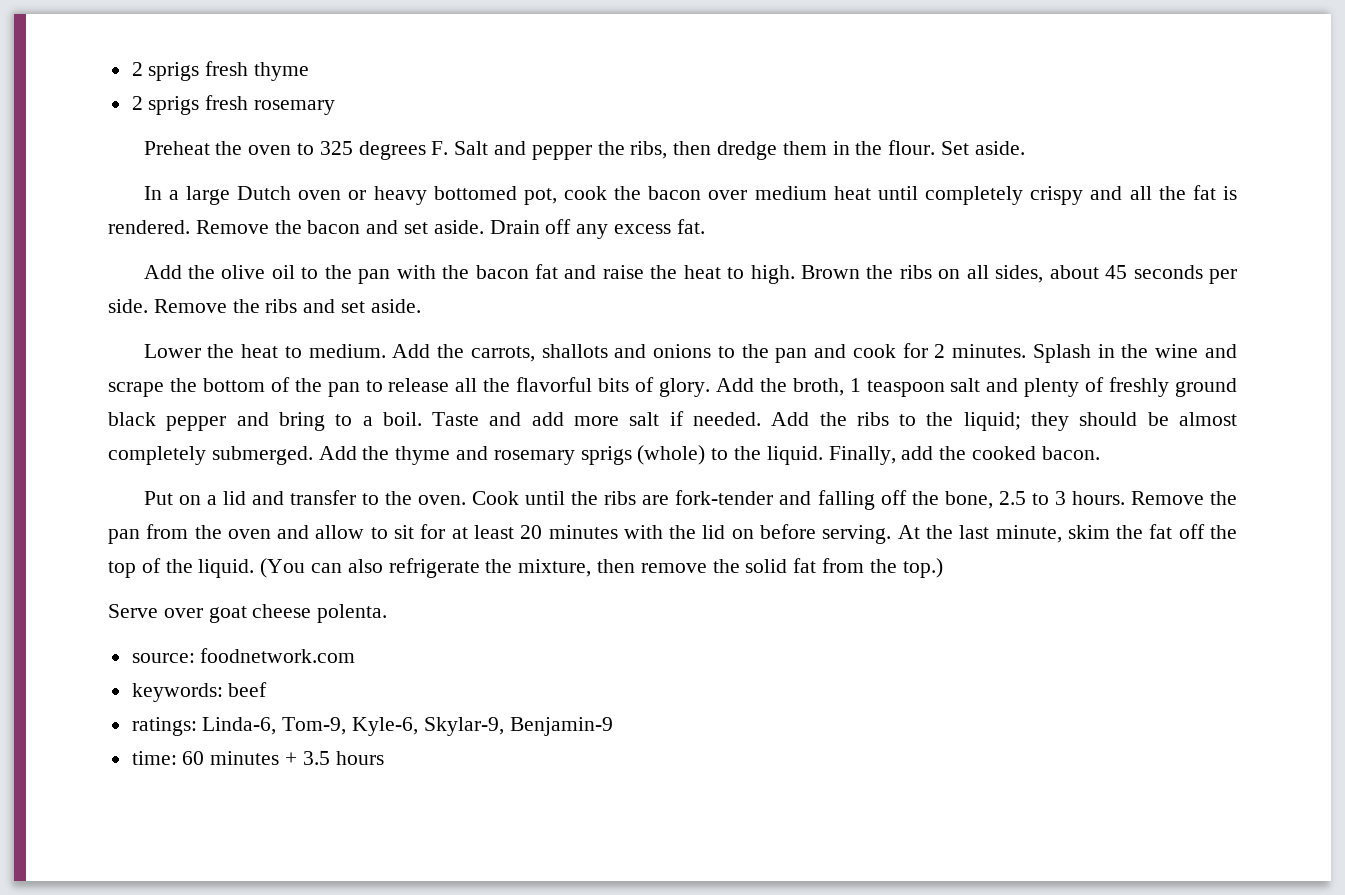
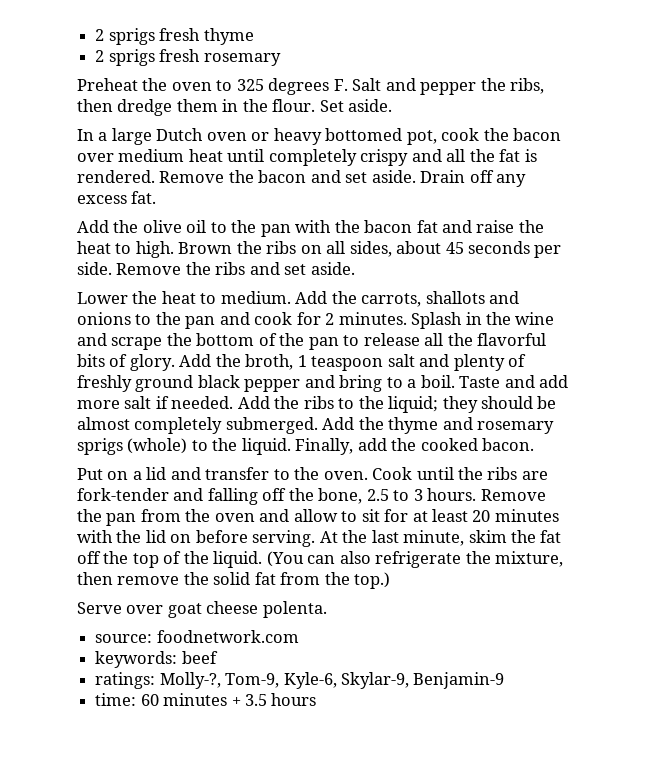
- ratings: Linda-6, Tom-9, Kyle-6, Skylar-9, Benjamin-9
+ ratings: Molly-?, Tom-9, Kyle-6, Skylar-9, Benjamin-9

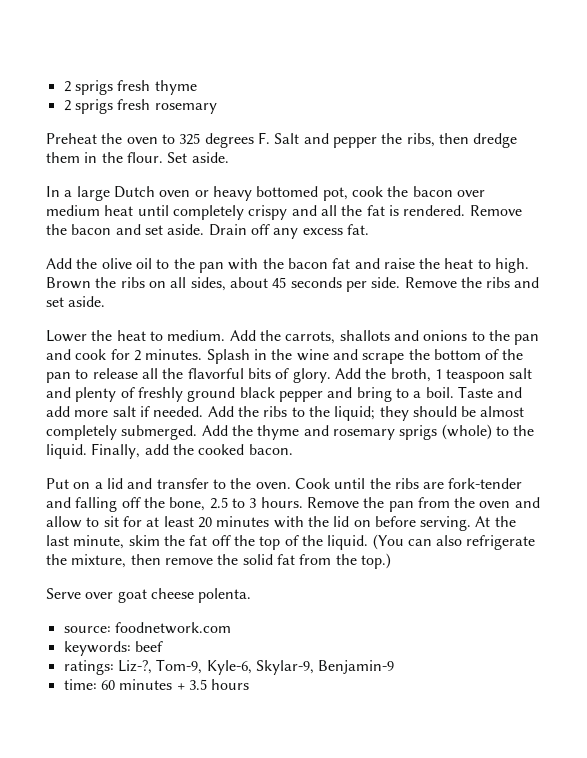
- ratings: Molly-?, Tom-9, Kyle-6, Skylar-9, Benjamin-9
+ ratings: Liz-?, Tom-9, Kyle-6, Skylar-9, Benjamin-9

